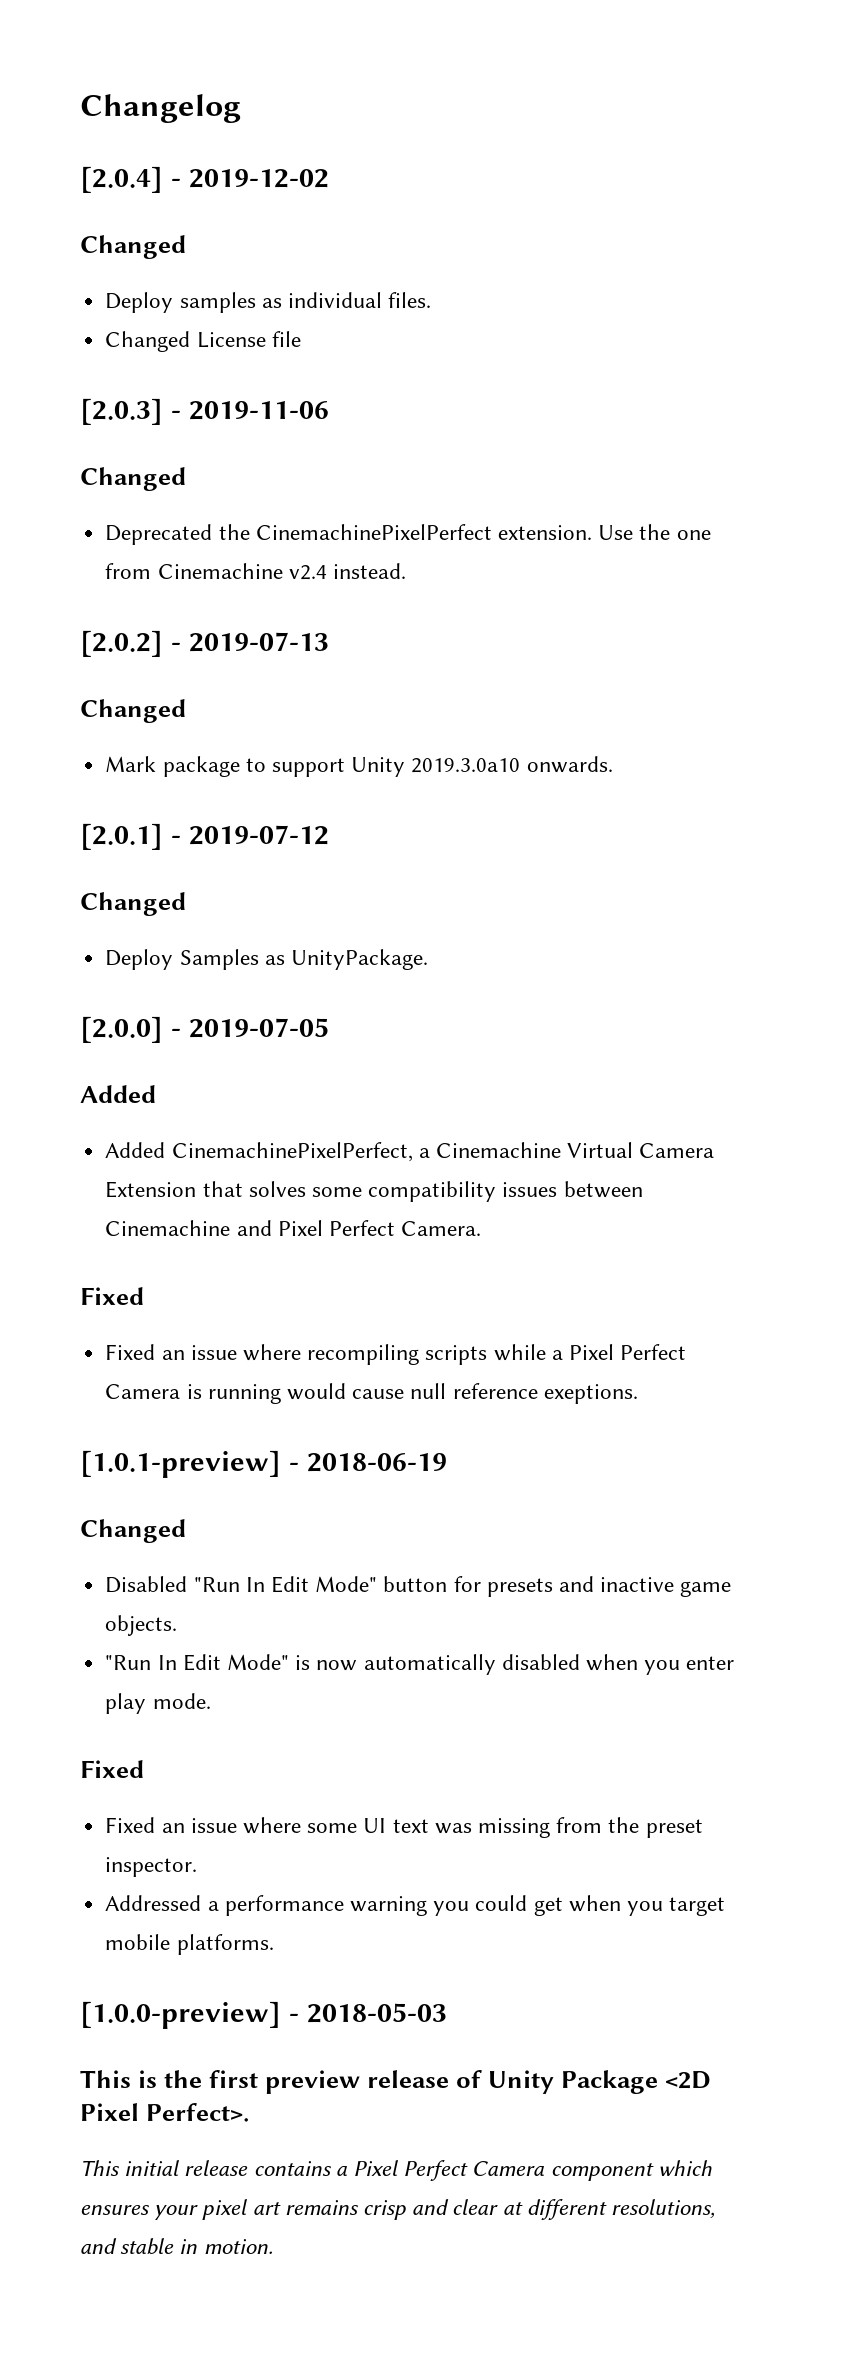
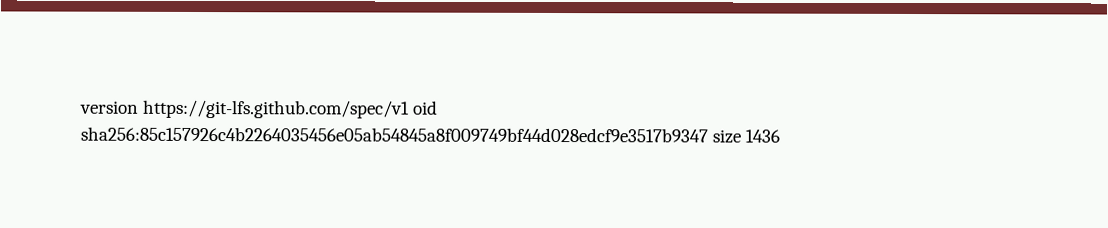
- Changelog
- [2.0.4] - 2019-12-02
- Changed
- Deploy samples as individual files.
- Changed License file
- [2.0.3] - 2019-11-06
- Changed
- Deprecated the CinemachinePixelPerfect extension. Use the one from Cinemachine v2.4 instead.
- [2.0.2] - 2019-07-13
- Changed
- Mark package to support Unity 2019.3.0a10 onwards.
- [2.0.1] - 2019-07-12
- Changed
- Deploy Samples as UnityPackage.
- [2.0.0] - 2019-07-05
- Added
- Added CinemachinePixelPerfect, a Cinemachine Virtual Camera Extension that solves some compatibility issues between Cinemachine and Pixel Perfect Camera.
- Fixed
- Fixed an issue where recompiling scripts while a Pixel Perfect Camera is running would cause null reference exeptions.
- [1.0.1-preview] - 2018-06-19
- Changed
- Disabled "Run In Edit Mode" button for presets and inactive game objects.
- "Run In Edit Mode" is now automatically disabled when you enter play mode.
- Fixed
- Fixed an issue where some UI text was missing from the preset inspector.
- Addressed a performance warning you could get when you target mobile platforms.
- [1.0.0-preview] - 2018-05-03
- This is the first preview release of Unity Package <2D Pixel Perfect>.
- This initial release contains a Pixel Perfect Camera component which ensures your pixel art remains crisp and clear at different resolutions, and stable in motion.
+ version https://git-lfs.github.com/spec/v1 oid sha256:85c157926c4b2264035456e05ab54845a8f009749bf44d028edcf9e3517b9347 size 1436

